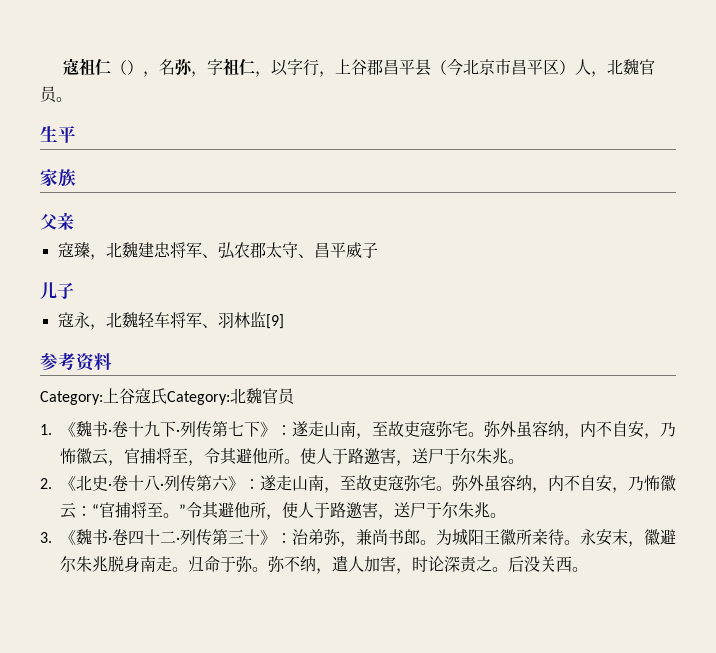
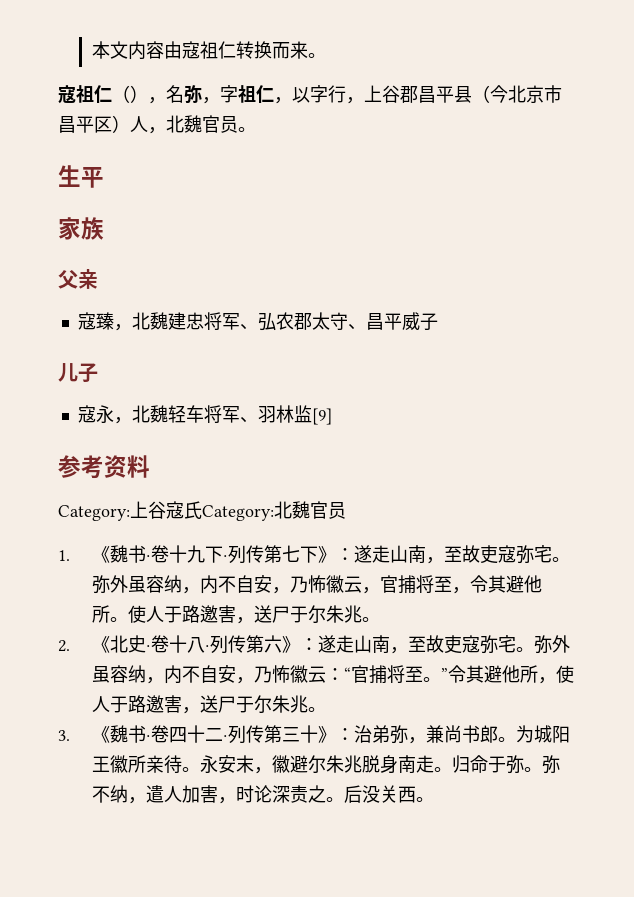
+ 本文内容由寇祖仁转换而来。

